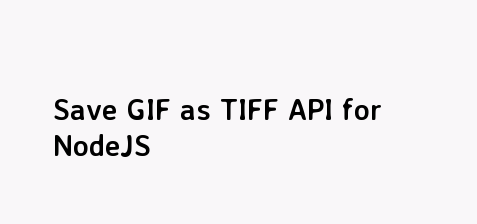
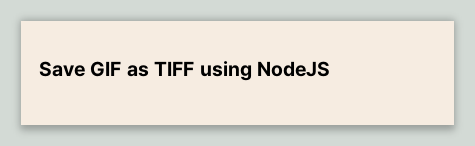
- Save GIF as TIFF API for NodeJS
+ Save GIF as TIFF using NodeJS

